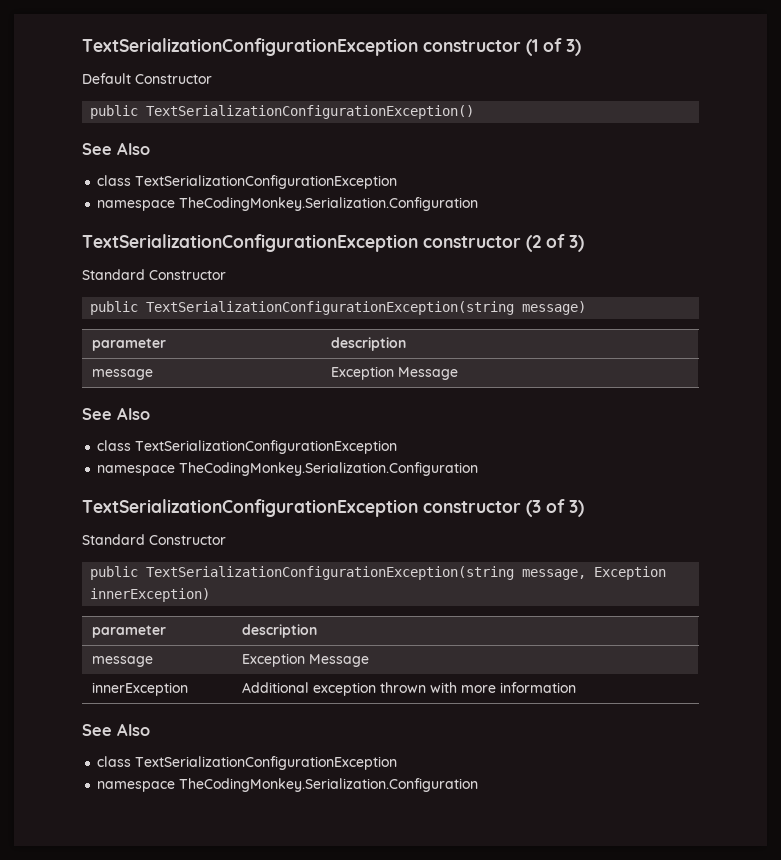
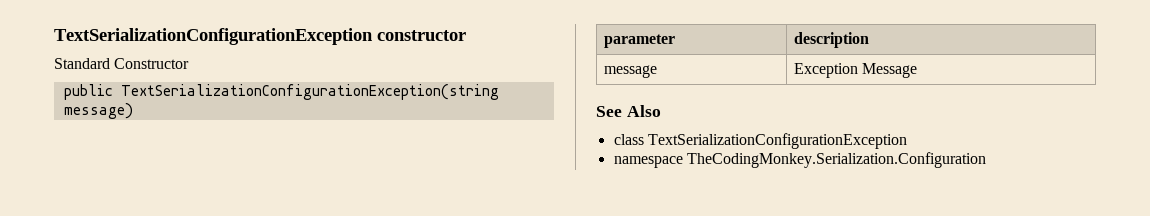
- TextSerializationConfigurationException constructor (1 of 3)
- Default Constructor
- public TextSerializationConfigurationException()
- See Also
- class TextSerializationConfigurationException
- namespace TheCodingMonkey.Serialization.Configuration
- TextSerializationConfigurationException constructor (2 of 3)
+ TextSerializationConfigurationException constructor
- TextSerializationConfigurationException constructor (3 of 3)
- Standard Constructor
- public TextSerializationConfigurationException(string message, Exception innerException)
- parameter | description
- message | Exception Message
- innerException | Additional exception thrown with more information
- See Also
- class TextSerializationConfigurationException
- namespace TheCodingMonkey.Serialization.Configuration

